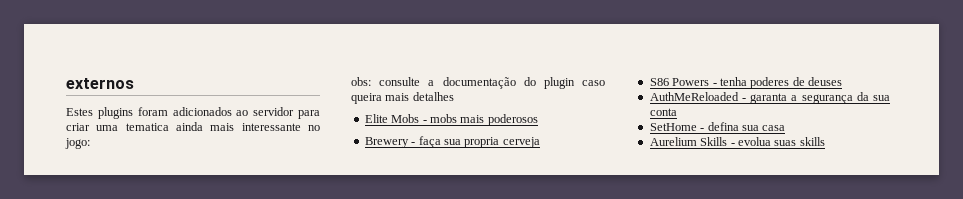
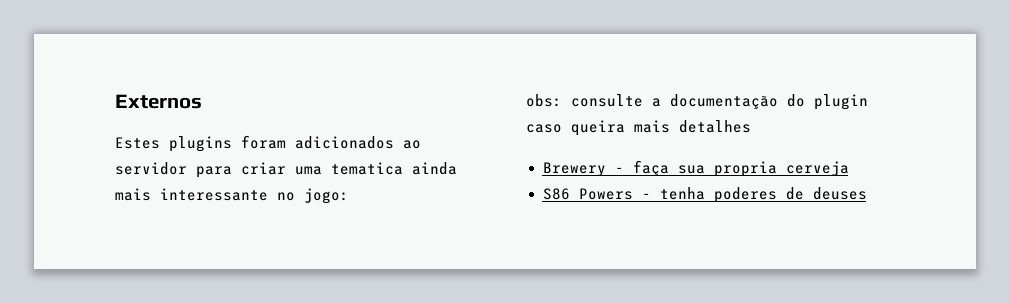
- externos
+ Externos
- Elite Mobs - mobs mais poderosos
- AuthMeReloaded - garanta a segurança da sua conta
- SetHome - defina sua casa
- Aurelium Skills - evolua suas skills

